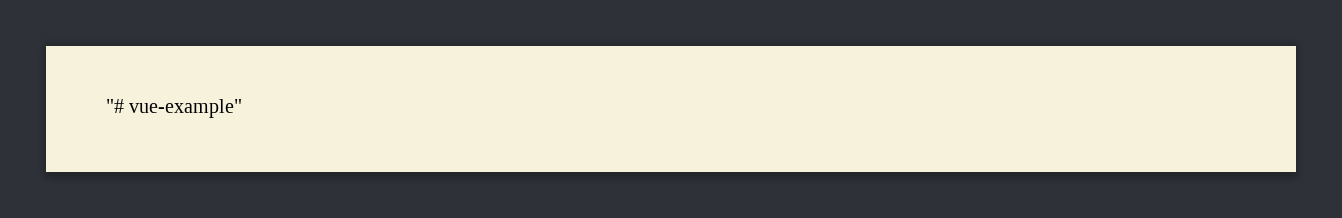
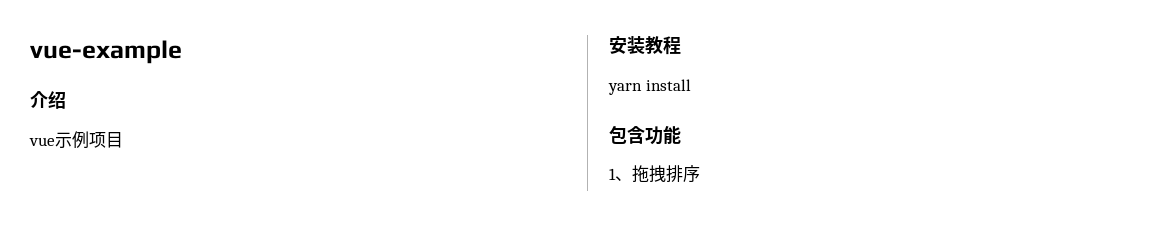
- "# vue-example"
+ vue-example
+ 介绍
+ vue示例项目
+ 安装教程
+ yarn install
+ 包含功能
+ 1、拖拽排序

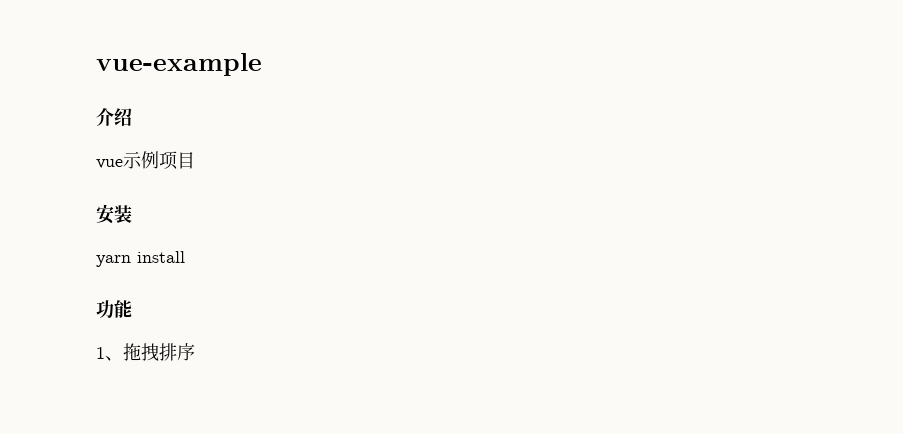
- 安装教程
+ 安装
- 包含功能
+ 功能

